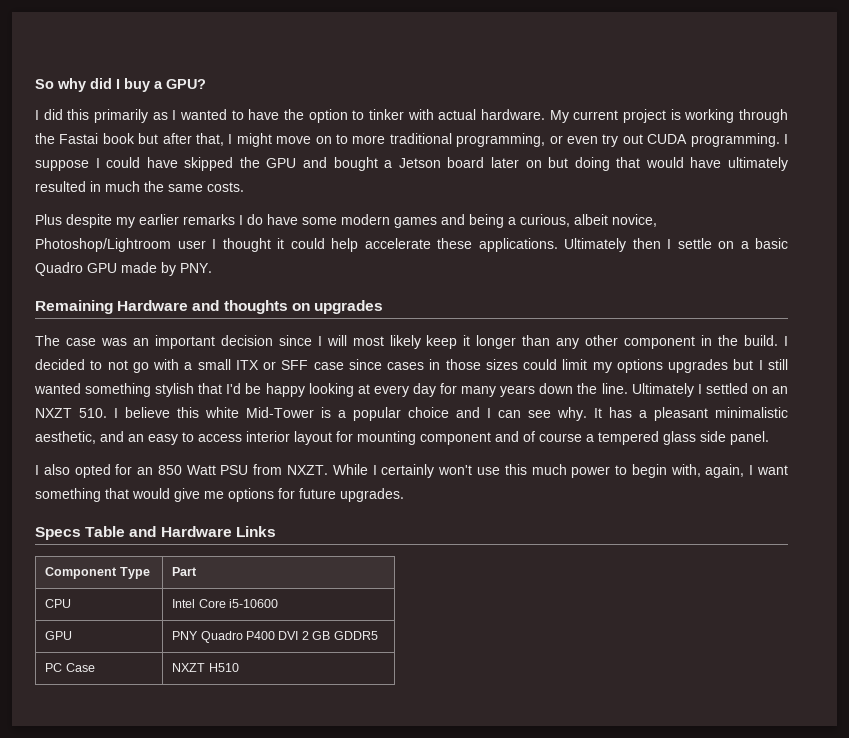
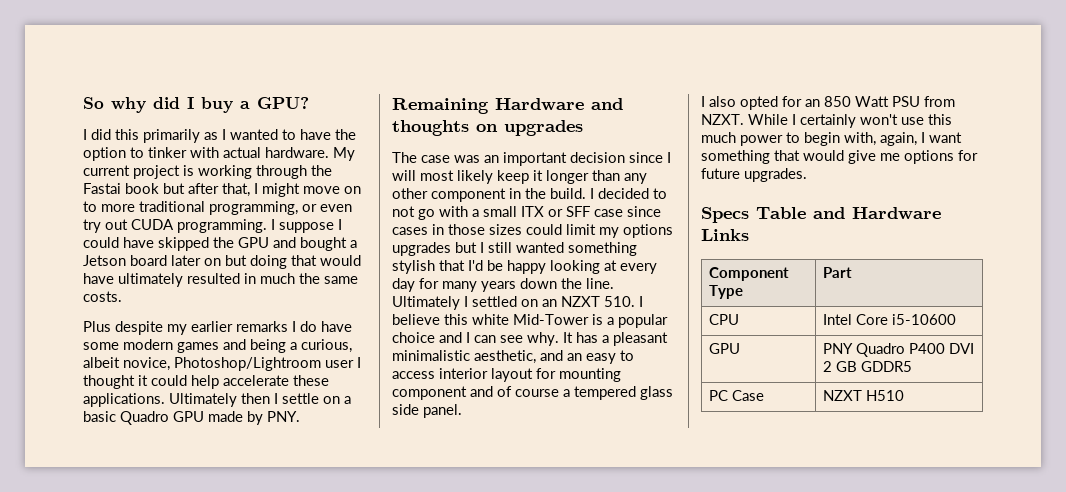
- Ultimately I settled on an NXZT 510. I believe this white Mid-Tower is a popular choice and I can see why.
+ Ultimately I settled on an NZXT 510. I believe this white Mid-Tower is a popular choice and I can see why.
- I also opted for an 850 Watt PSU from NXZT.
+ I also opted for an 850 Watt PSU from NZXT.
- PC Case | NXZT H510
+ PC Case | NZXT H510

